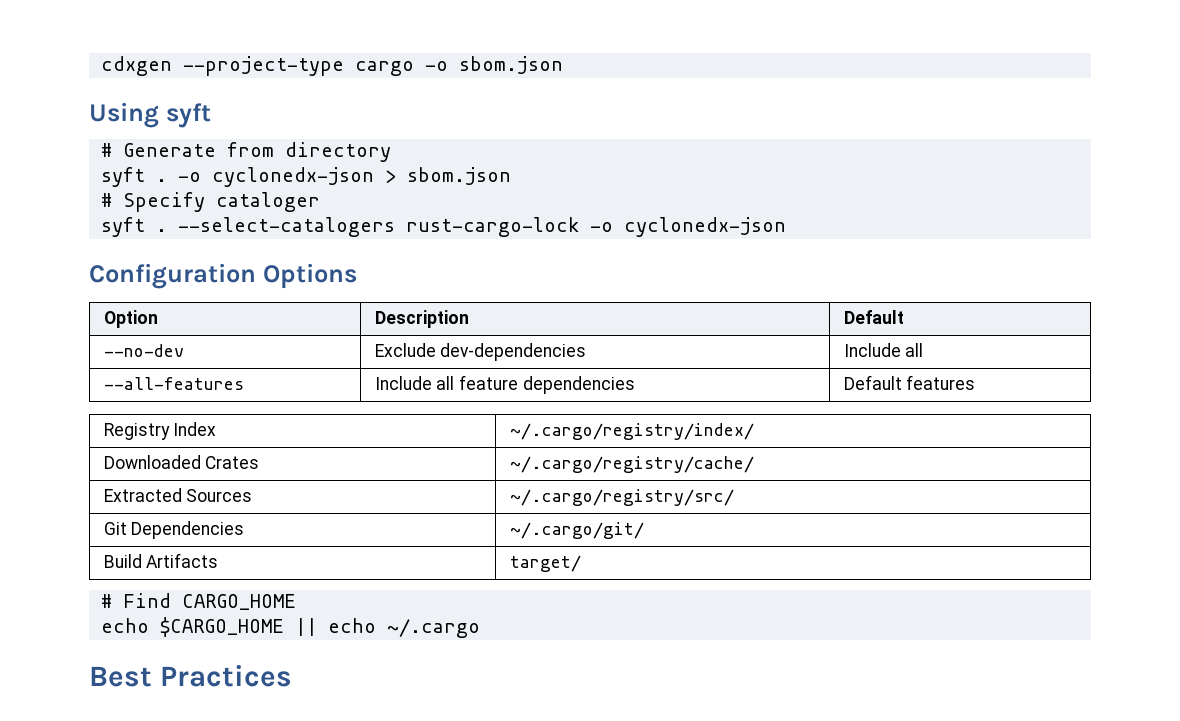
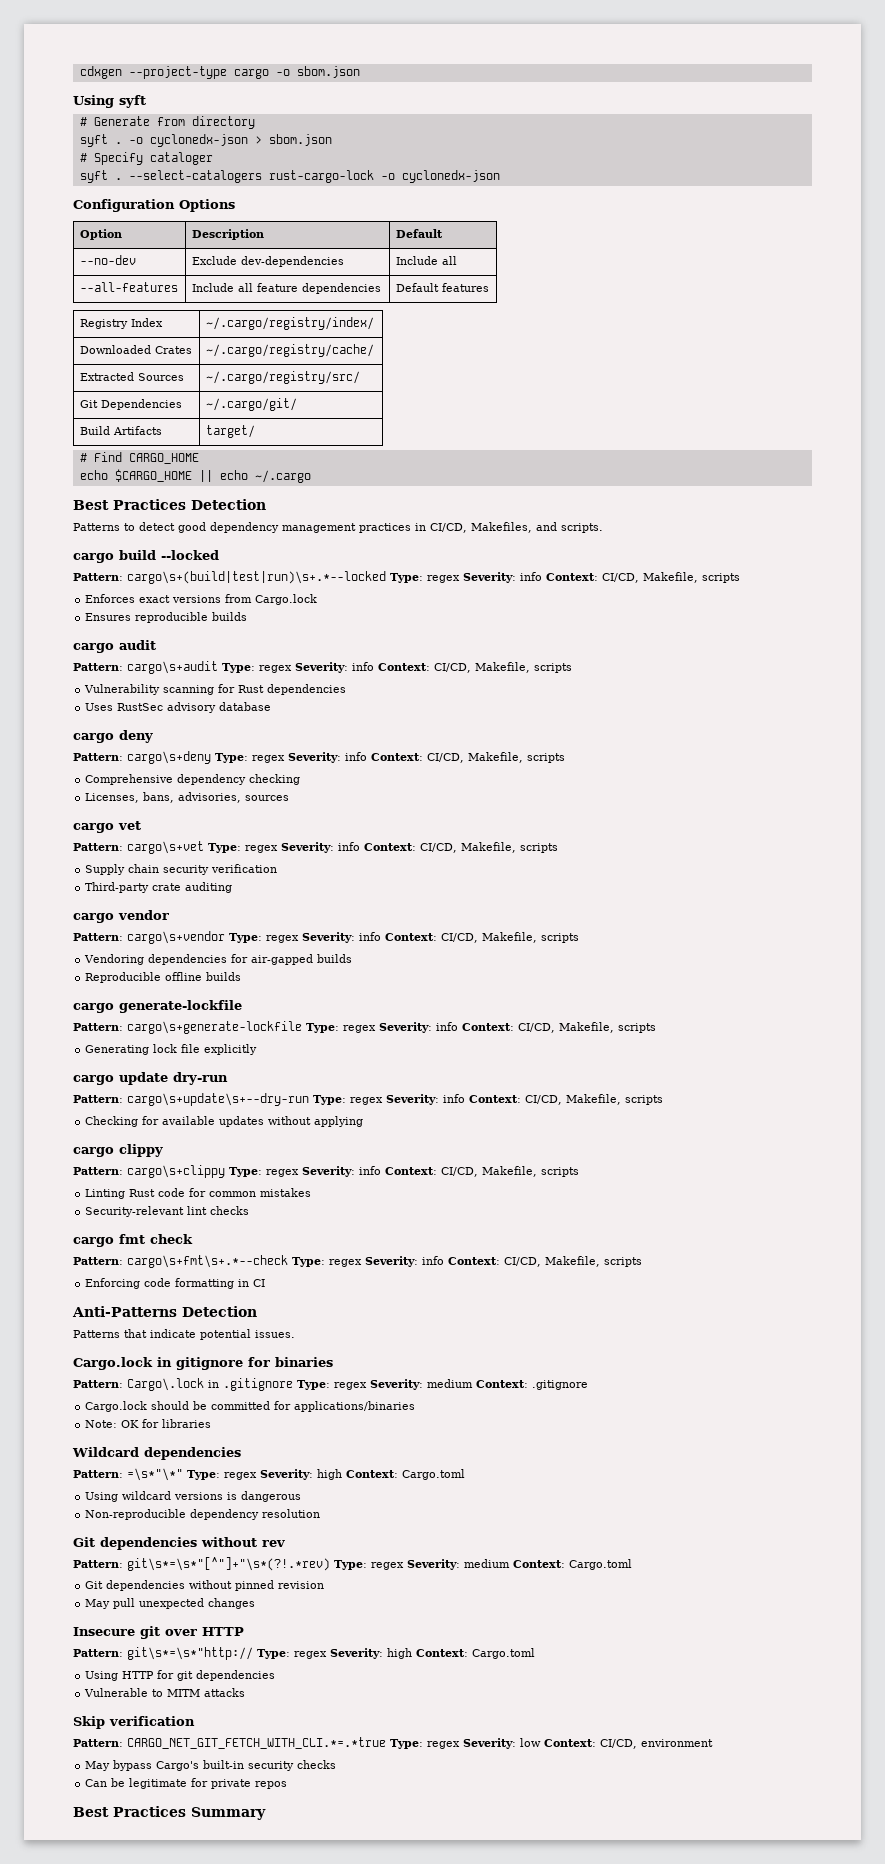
- Best Practices
+ Best Practices Detection
+ Patterns to detect good dependency management practices in CI/CD, Makefiles, and scripts.
+ cargo build --locked
+ Pattern: cargo\s+(build|test|run)\s+.*--locked Type: regex Severity: info Context: CI/CD, Makefile, scripts
+ Enforces exact versions from Cargo.lock
+ Ensures reproducible builds
+ cargo audit
+ Pattern: cargo\s+audit Type: regex Severity: info Context: CI/CD, Makefile, scripts
+ Vulnerability scanning for Rust dependencies
+ Uses RustSec advisory database
+ cargo deny
+ Pattern: cargo\s+deny Type: regex Severity: info Context: CI/CD, Makefile, scripts
+ Comprehensive dependency checking
+ Licenses, bans, advisories, sources
+ cargo vet
+ Pattern: cargo\s+vet Type: regex Severity: info Context: CI/CD, Makefile, scripts
+ Supply chain security verification
+ Third-party crate auditing
+ cargo vendor
+ Pattern: cargo\s+vendor Type: regex Severity: info Context: CI/CD, Makefile, scripts
+ Vendoring dependencies for air-gapped builds
+ Reproducible offline builds
+ cargo generate-lockfile
+ Pattern: cargo\s+generate-lockfile Type: regex Severity: info Context: CI/CD, Makefile, scripts
+ Generating lock file explicitly
+ cargo update dry-run
+ Pattern: cargo\s+update\s+--dry-run Type: regex Severity: info Context: CI/CD, Makefile, scripts
+ Checking for available updates without applying
+ cargo clippy
+ Pattern: cargo\s+clippy Type: regex Severity: info Context: CI/CD, Makefile, scripts
+ Linting Rust code for common mistakes
+ Security-relevant lint checks
+ cargo fmt check
+ Pattern: cargo\s+fmt\s+.*--check Type: regex Severity: info Context: CI/CD, Makefile, scripts
+ Enforcing code formatting in CI
+ Anti-Patterns Detection
+ Patterns that indicate potential issues.
+ Cargo.lock in gitignore for binaries
+ Pattern: Cargo\.lock in .gitignore Type: regex Severity: medium Context: .gitignore
+ Cargo.lock should be committed for applications/binaries
+ Note: OK for libraries
+ Wildcard dependencies
+ Pattern: =\s*"\*" Type: regex Severity: high Context: Cargo.toml
+ Using wildcard versions is dangerous
+ Non-reproducible dependency resolution
+ Git dependencies without rev
+ Pattern: git\s*=\s*"[^"]+"\s*(?!.*rev) Type: regex Severity: medium Context: Cargo.toml
+ Git dependencies without pinned revision
+ May pull unexpected changes
+ Insecure git over HTTP
+ Pattern: git\s*=\s*"http:// Type: regex Severity: high Context: Cargo.toml
+ Using HTTP for git dependencies
+ Vulnerable to MITM attacks
+ Skip verification
+ Pattern: CARGO_NET_GIT_FETCH_WITH_CLI.*=.*true Type: regex Severity: low Context: CI/CD, environment
+ May bypass Cargo's built-in security checks
+ Can be legitimate for private repos
+ Best Practices Summary

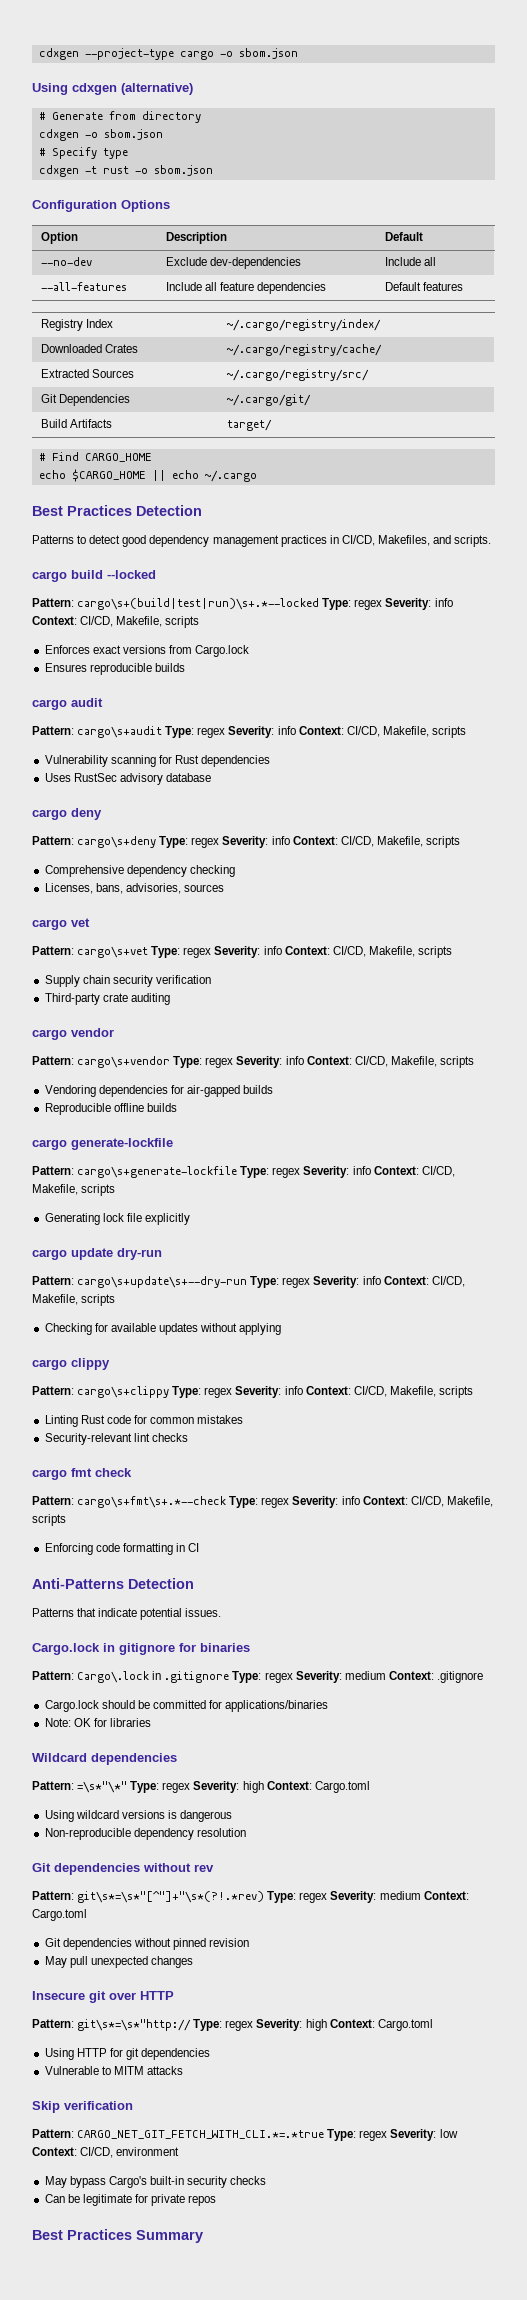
- Using syft
+ Using cdxgen (alternative)
- syft . -o cyclonedx-json > sbom.json
- # Specify cataloger
- syft . --select-catalogers rust-cargo-lock -o cyclonedx-json
+ cdxgen -o sbom.json
+ # Specify type
+ cdxgen -t rust -o sbom.json

